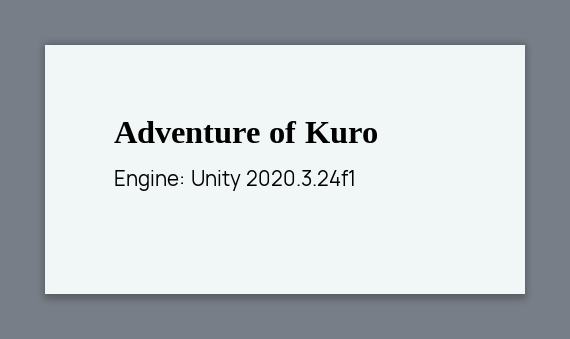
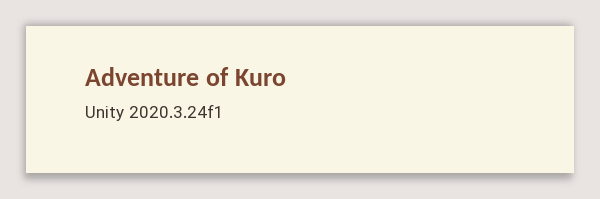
- Engine: Unity 2020.3.24f1
+ Unity 2020.3.24f1

